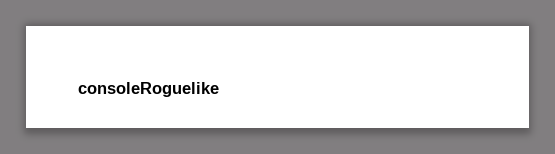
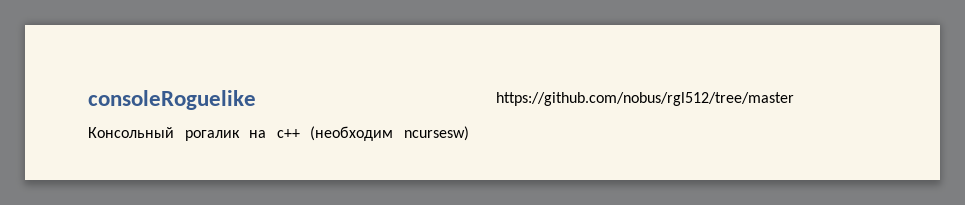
+ Консольный рогалик на c++ (необходим ncursesw) https://github.com/nobus/rgl512/tree/master

